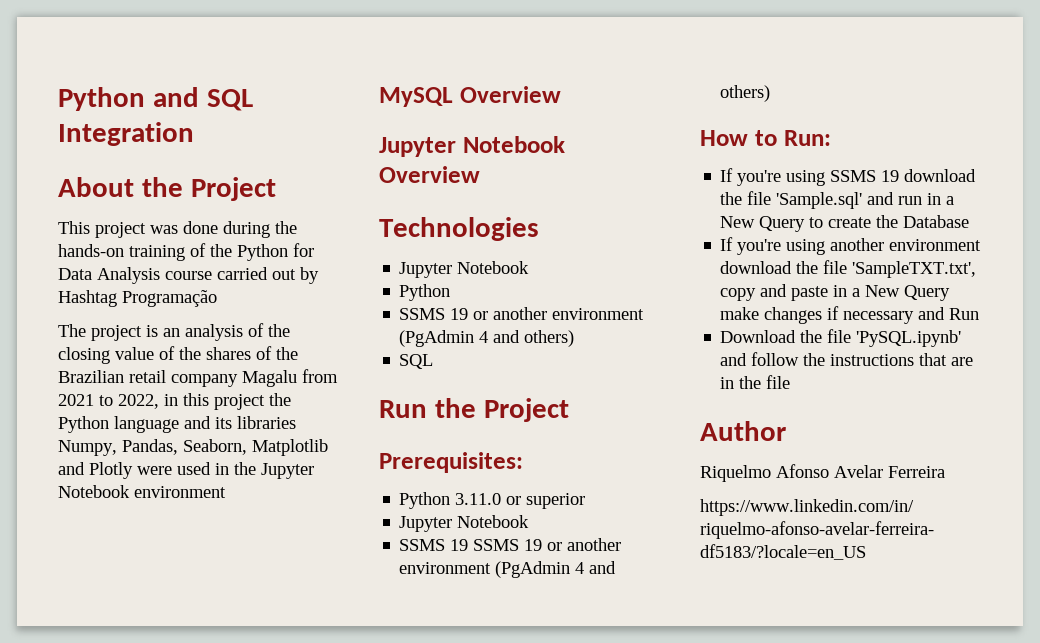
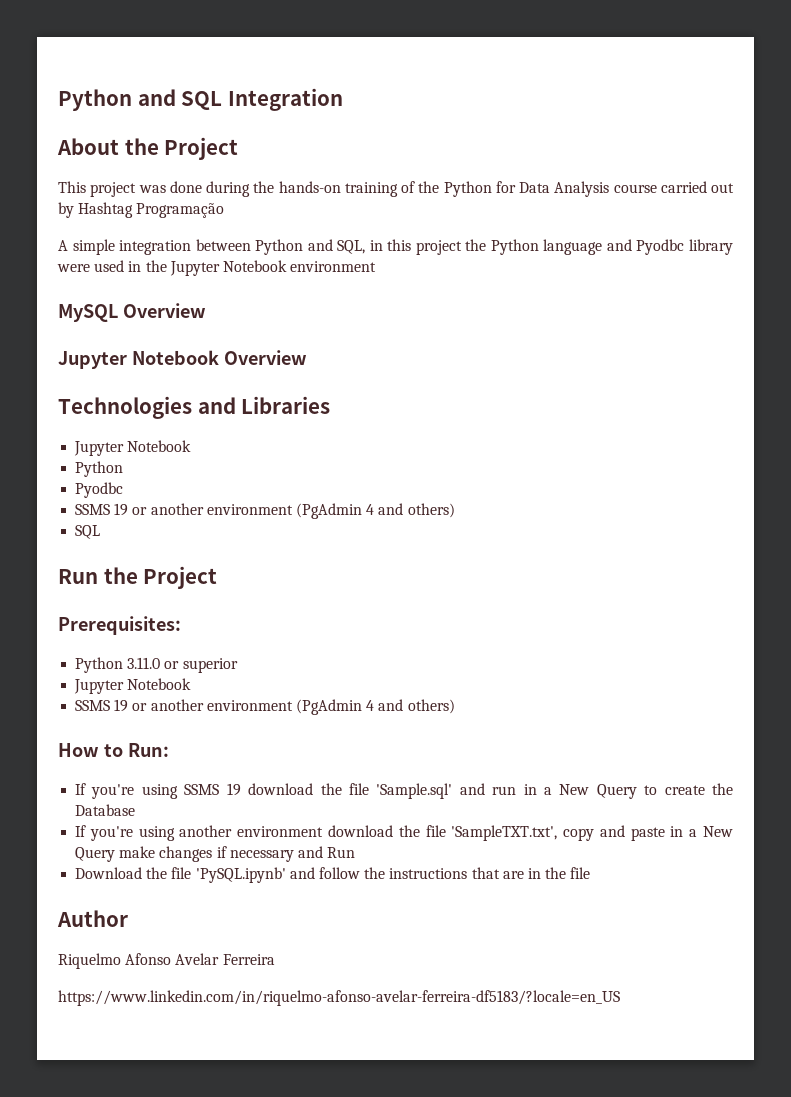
- The project is an analysis of the closing value of the shares of the Brazilian retail company Magalu from 2021 to 2022, in this project the Python language and its libraries Numpy, Pandas, Seaborn, Matplotlib and Plotly were used in the Jupyter Notebook environment
+ A simple integration between Python and SQL, in this project the Python language and Pyodbc library were used in the Jupyter Notebook environment
- Technologies
+ Technologies and Libraries
  Jupyter Notebook
  Python
+ Pyodbc
  Python 3.11.0 or superior
  Jupyter Notebook
- SSMS 19 SSMS 19 or another environment (PgAdmin 4 and others)
+ SSMS 19 or another environment (PgAdmin 4 and others)

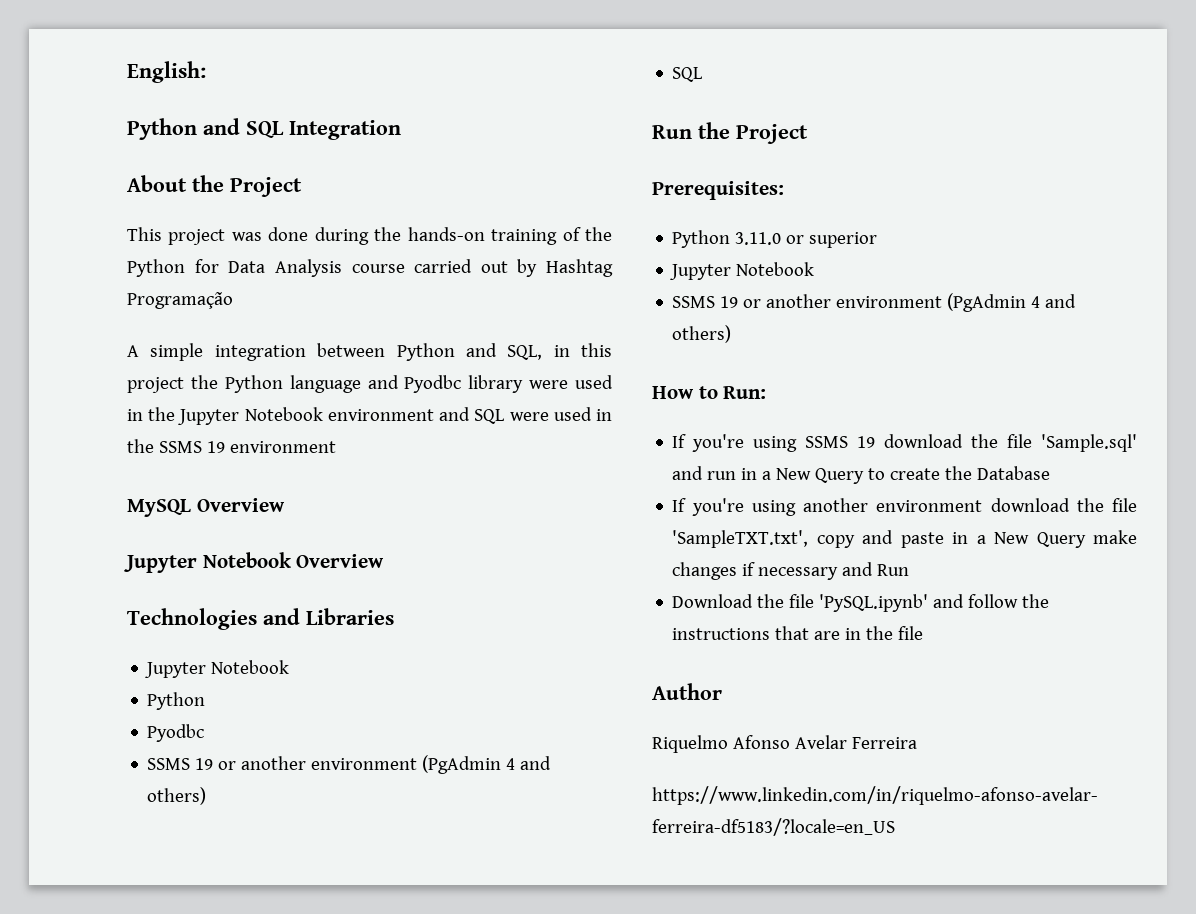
+ English:
- A simple integration between Python and SQL, in this project the Python language and Pyodbc library were used in the Jupyter Notebook environment
+ A simple integration between Python and SQL, in this project the Python language and Pyodbc library were used in the Jupyter Notebook environment and SQL were used in the SSMS 19 environment

